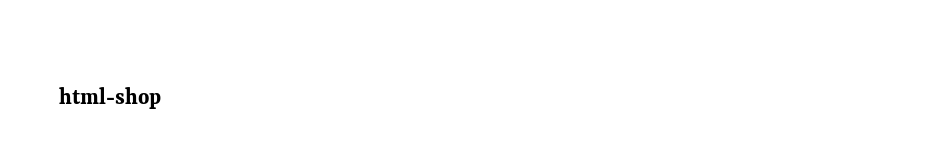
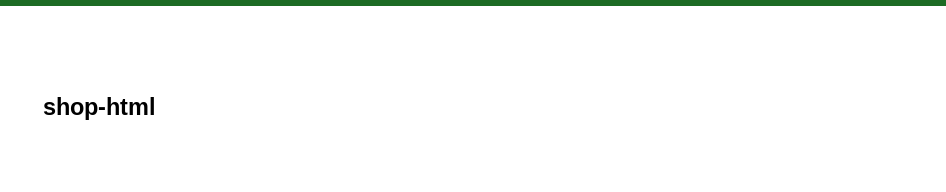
- html-shop
+ shop-html

